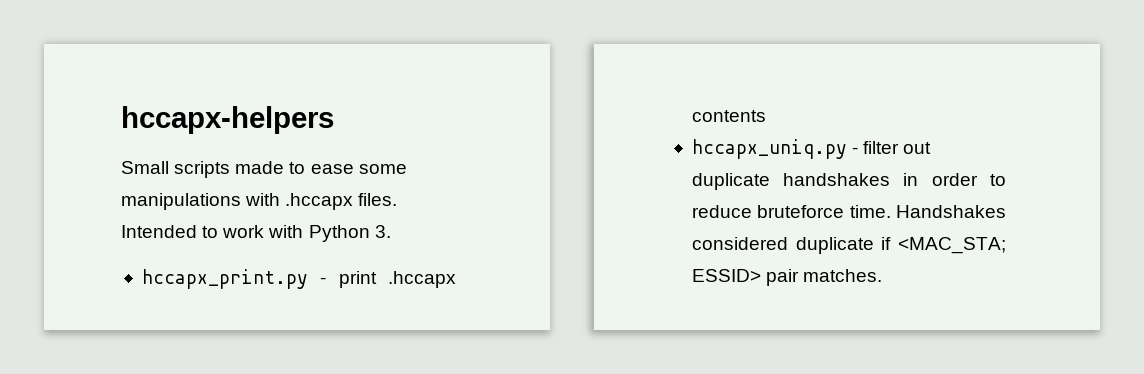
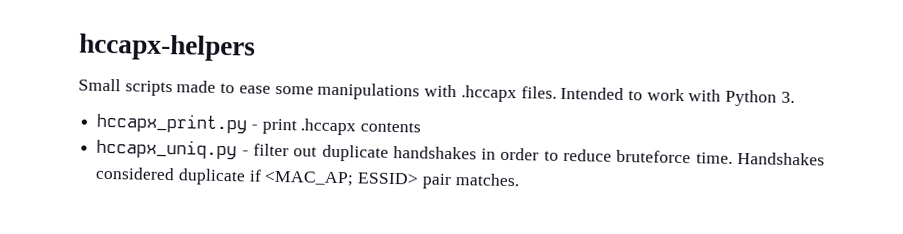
- Handshakes considered duplicate if <MAC_STA; ESSID> pair matches.
+ Handshakes considered duplicate if <MAC_AP; ESSID> pair matches.

